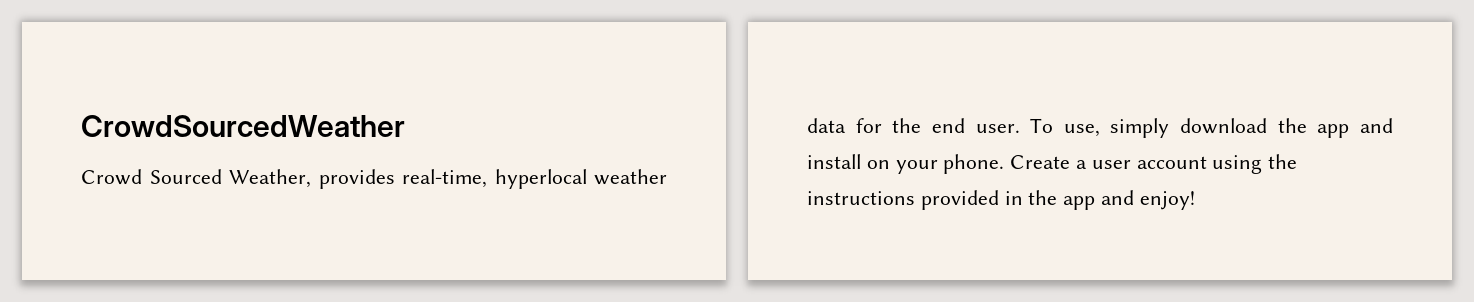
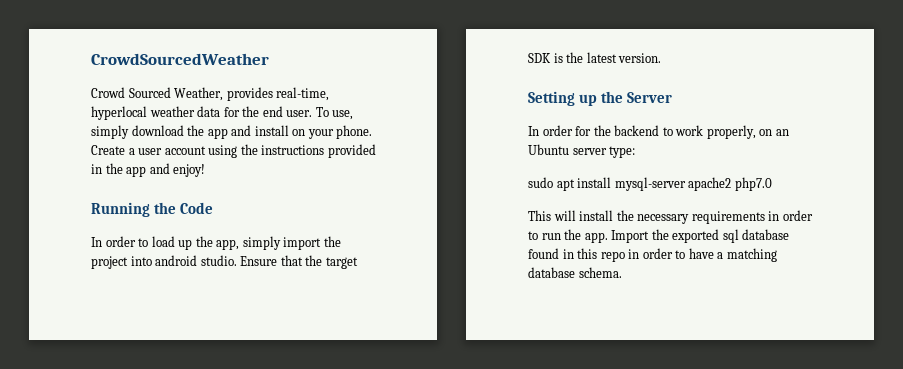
+ Running the Code
+ In order to load up the app, simply import the project into android studio. Ensure that the target SDK is the latest version.
+ Setting up the Server
+ In order for the backend to work properly, on an Ubuntu server type:
+ sudo apt install mysql-server apache2 php7.0
+ This will install the necessary requirements in order to run the app. Import the exported sql database found in this repo in order to have a matching database schema.

